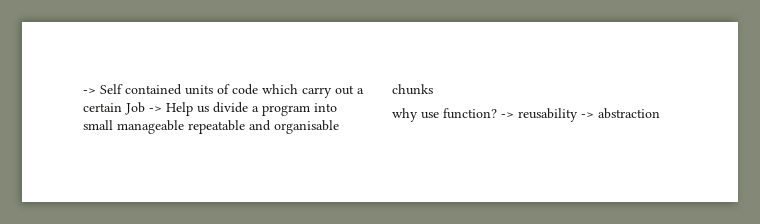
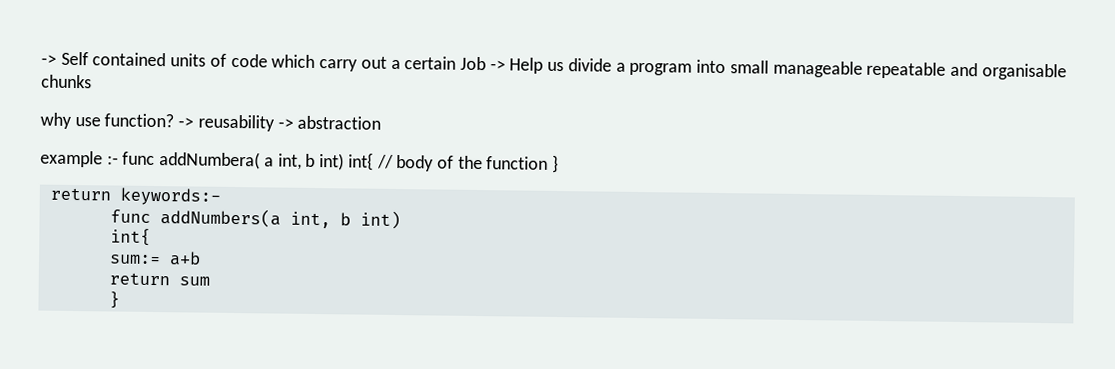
+ example :- func addNumbera( a int, b int) int{ // body of the function }
+ return keywords:-
+ func addNumbers(a int, b int)
+ int{
+ sum:= a+b
+ return sum
+ }

